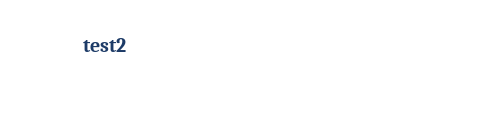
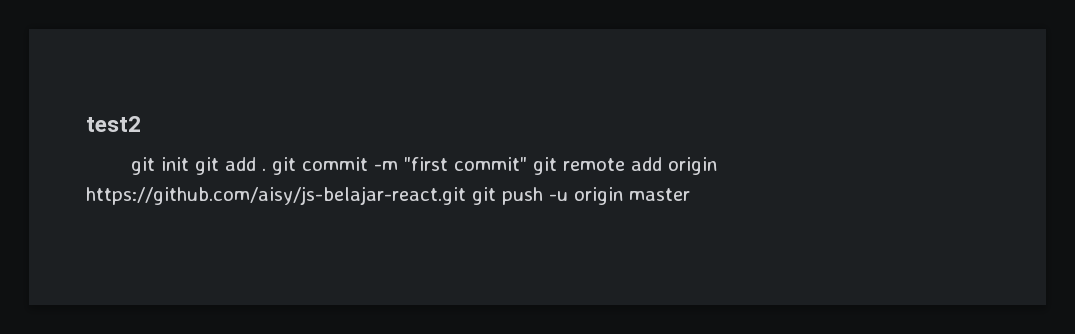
+ git init git add . git commit -m "first commit" git remote add origin https://github.com/aisy/js-belajar-react.git git push -u origin master

